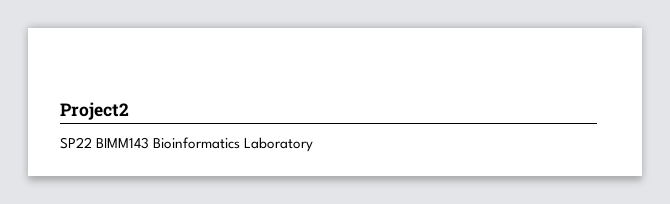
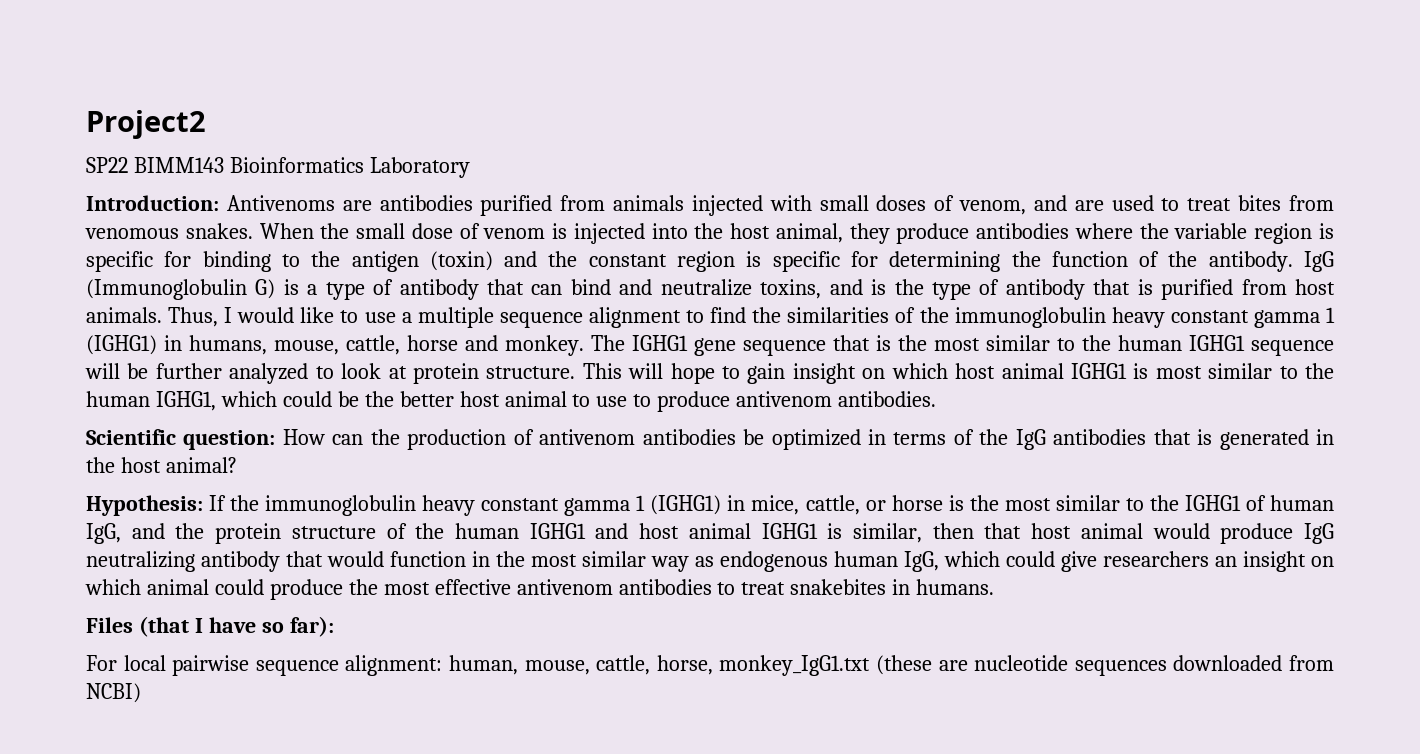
+ Introduction: Antivenoms are antibodies purified from animals injected with small doses of venom, and are used to treat bites from venomous snakes. When the small dose of venom is injected into the host animal, they produce antibodies where the variable region is specific for binding to the antigen (toxin) and the constant region is specific for determining the function of the antibody. IgG (Immunoglobulin G) is a type of antibody that can bind and neutralize toxins, and is the type of antibody that is purified from host animals. Thus, I would like to use a multiple sequence alignment to find the similarities of the immunoglobulin heavy constant gamma 1 (IGHG1) in humans, mouse, cattle, horse and monkey. The IGHG1 gene sequence that is the most similar to the human IGHG1 sequence will be further analyzed to look at protein structure. This will hope to gain insight on which host animal IGHG1 is most similar to the human IGHG1, which could be the better host animal to use to produce antivenom antibodies.
+ Scientific question: How can the production of antivenom antibodies be optimized in terms of the IgG antibodies that is generated in the host animal?
+ Hypothesis: If the immunoglobulin heavy constant gamma 1 (IGHG1) in mice, cattle, or horse is the most similar to the IGHG1 of human IgG, and the protein structure of the human IGHG1 and host animal IGHG1 is similar, then that host animal would produce IgG neutralizing antibody that would function in the most similar way as endogenous human IgG, which could give researchers an insight on which animal could produce the most effective antivenom antibodies to treat snakebites in humans.
+ Files (that I have so far):
+ For local pairwise sequence alignment: human, mouse, cattle, horse, monkey_IgG1.txt (these are nucleotide sequences downloaded from NCBI)

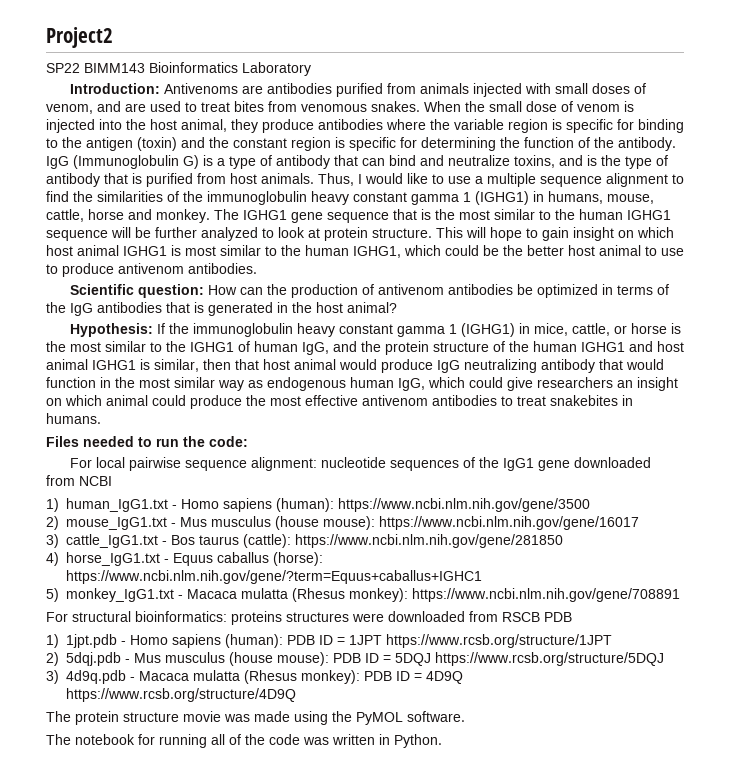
- Files (that I have so far):
+ Files needed to run the code:
- For local pairwise sequence alignment: human, mouse, cattle, horse, monkey_IgG1.txt (these are nucleotide sequences downloaded from NCBI)
+ For local pairwise sequence alignment: nucleotide sequences of the IgG1 gene downloaded from NCBI
+ 1) human_IgG1.txt - Homo sapiens (human): https://www.ncbi.nlm.nih.gov/gene/3500
+ 2) mouse_IgG1.txt - Mus musculus (house mouse): https://www.ncbi.nlm.nih.gov/gene/16017
+ 3) cattle_IgG1.txt - Bos taurus (cattle): https://www.ncbi.nlm.nih.gov/gene/281850
+ 4) horse_IgG1.txt - Equus caballus (horse): https://www.ncbi.nlm.nih.gov/gene/?term=Equus+caballus+IGHC1
+ 5) monkey_IgG1.txt - Macaca mulatta (Rhesus monkey): https://www.ncbi.nlm.nih.gov/gene/708891
+ For structural bioinformatics: proteins structures were downloaded from RSCB PDB
+ 1) 1jpt.pdb - Homo sapiens (human): PDB ID = 1JPT https://www.rcsb.org/structure/1JPT
+ 2) 5dqj.pdb - Mus musculus (house mouse): PDB ID = 5DQJ https://www.rcsb.org/structure/5DQJ
+ 3) 4d9q.pdb - Macaca mulatta (Rhesus monkey): PDB ID = 4D9Q https://www.rcsb.org/structure/4D9Q
+ The protein structure movie was made using the PyMOL software.
+ The notebook for running all of the code was written in Python.

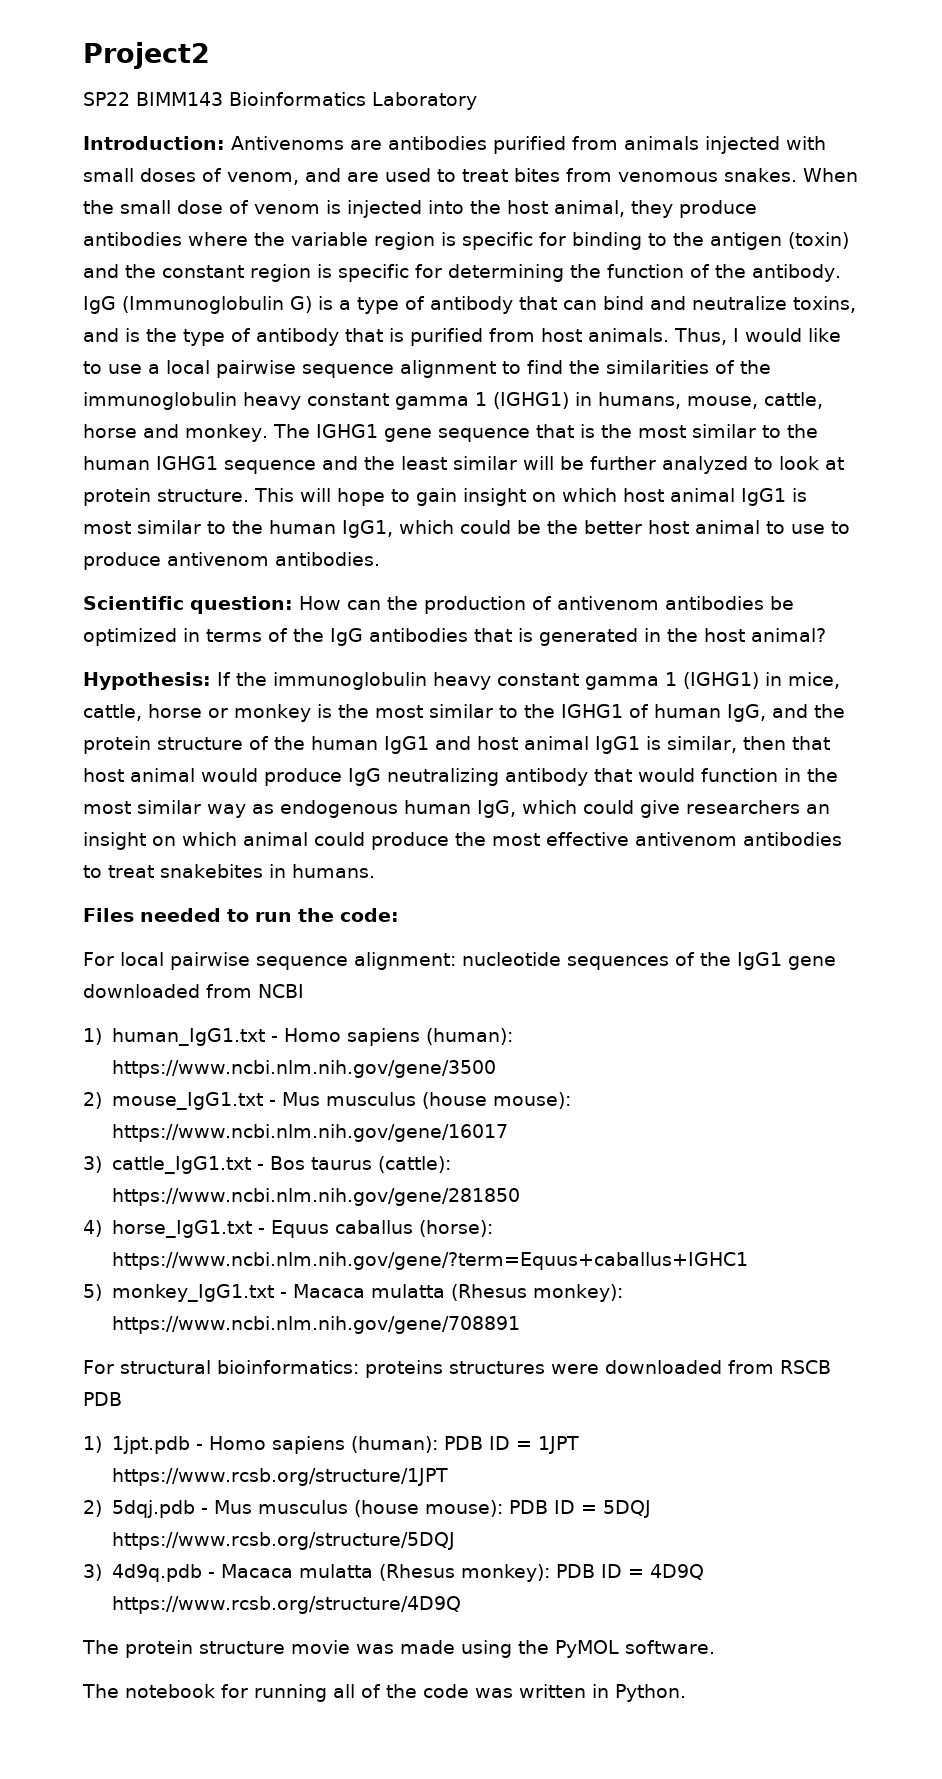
- Thus, I would like to use a multiple sequence alignment to find the similarities of the immunoglobulin heavy constant gamma 1 (IGHG1) in humans, mouse, cattle, horse and monkey.
+ Thus, I would like to use a local pairwise sequence alignment to find the similarities of the immunoglobulin heavy constant gamma 1 (IGHG1) in humans, mouse, cattle, horse and monkey.
- The IGHG1 gene sequence that is the most similar to the human IGHG1 sequence will be further analyzed to look at protein structure.
+ The IGHG1 gene sequence that is the most similar to the human IGHG1 sequence and the least similar will be further analyzed to look at protein structure.
- This will hope to gain insight on which host animal IGHG1 is most similar to the human IGHG1, which could be the better host animal to use to produce antivenom antibodies.
+ This will hope to gain insight on which host animal IgG1 is most similar to the human IgG1, which could be the better host animal to use to produce antivenom antibodies.
- If the immunoglobulin heavy constant gamma 1 (IGHG1) in mice, cattle, or horse is the most similar to the IGHG1 of human IgG, and the protein structure of the human IGHG1 and host animal IGHG1 is similar, then that host animal would produce IgG neutralizing antibody that would function in the most similar way as endogenous human IgG, which could give researchers an insight on which animal could produce the most effective antivenom antibodies to treat snakebites in humans.
+ If the immunoglobulin heavy constant gamma 1 (IGHG1) in mice, cattle, horse or monkey is the most similar to the IGHG1 of human IgG, and the protein structure of the human IgG1 and host animal IgG1 is similar, then that host animal would produce IgG neutralizing antibody that would function in the most similar way as endogenous human IgG, which could give researchers an insight on which animal could produce the most effective antivenom antibodies to treat snakebites in humans.

